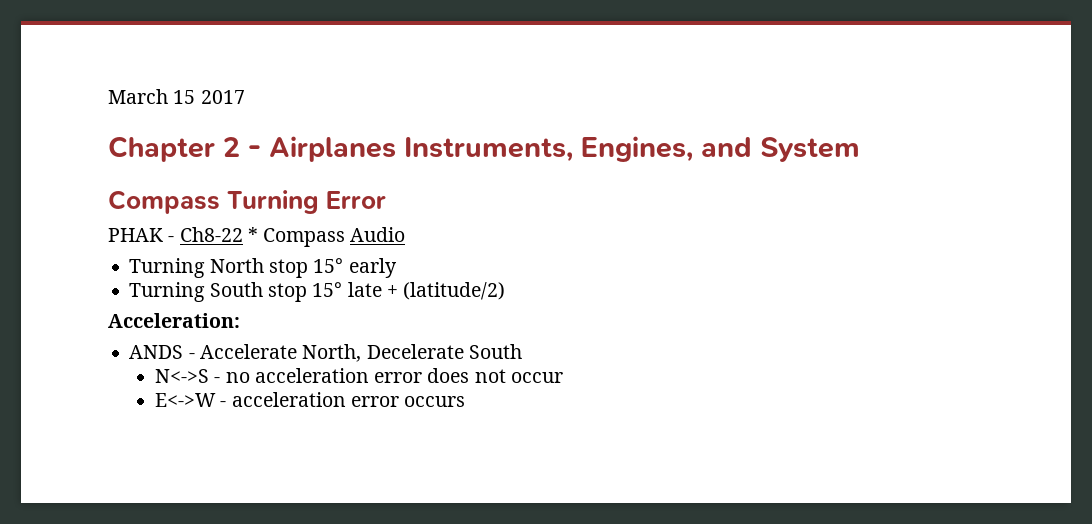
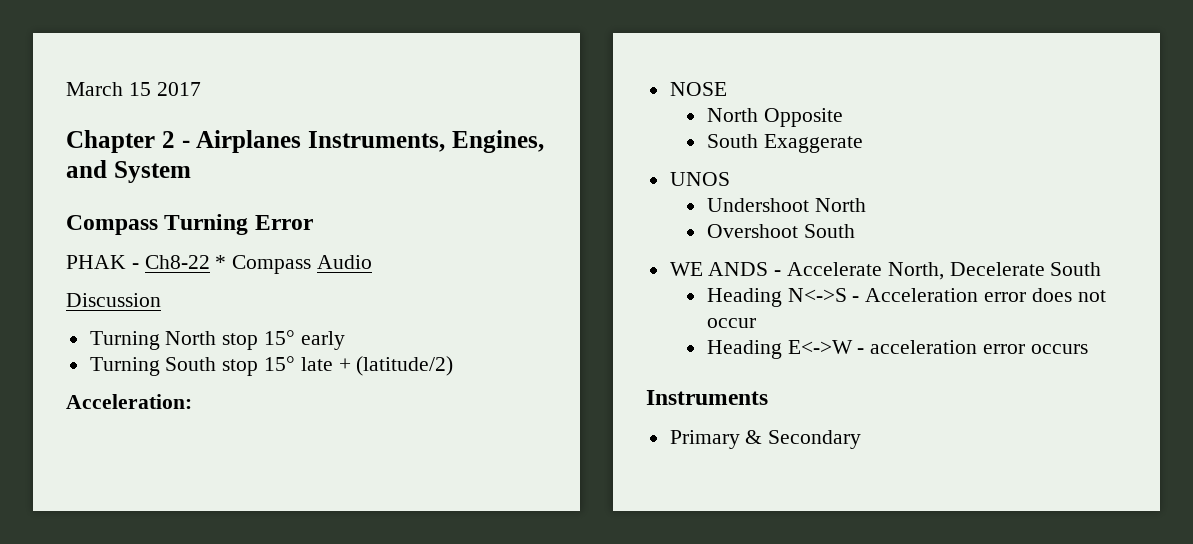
+ Discussion
- ANDS - Accelerate North, Decelerate South
+ NOSE
+ North Opposite
+ South Exaggerate
+ UNOS
+ Undershoot North
+ Overshoot South
+ WE ANDS - Accelerate North, Decelerate South
- N<->S - no acceleration error does not occur
+ Heading N<->S - Acceleration error does not occur
- E<->W - acceleration error occurs
+ Heading E<->W - acceleration error occurs
+ Instruments
+ Primary & Secondary

